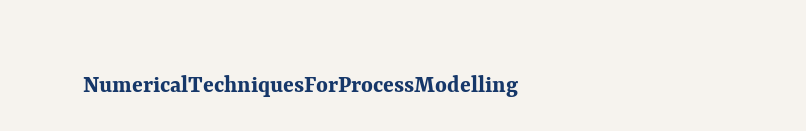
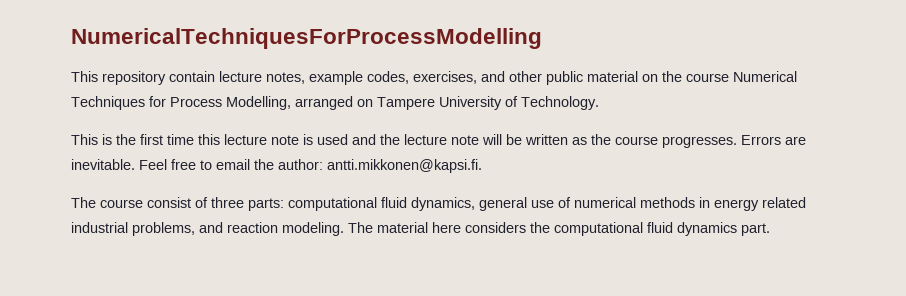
+ This repository contain lecture notes, example codes, exercises, and other public material on the course Numerical Techniques for Process Modelling, arranged on Tampere University of Technology.
+ This is the first time this lecture note is used and the lecture note will be written as the course progresses. Errors are inevitable. Feel free to email the author: antti.mikkonen@kapsi.fi.
+ The course consist of three parts: computational fluid dynamics, general use of numerical methods in energy related industrial problems, and reaction modeling. The material here considers the computational fluid dynamics part.

